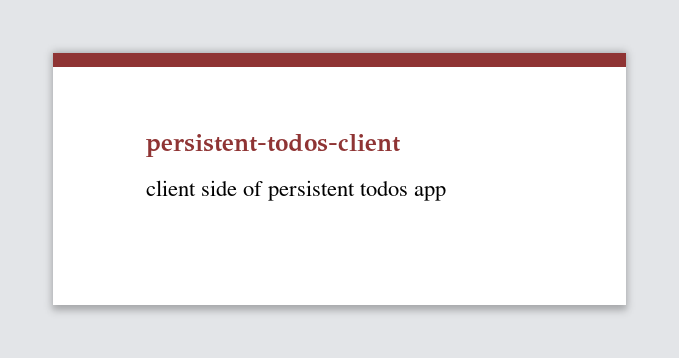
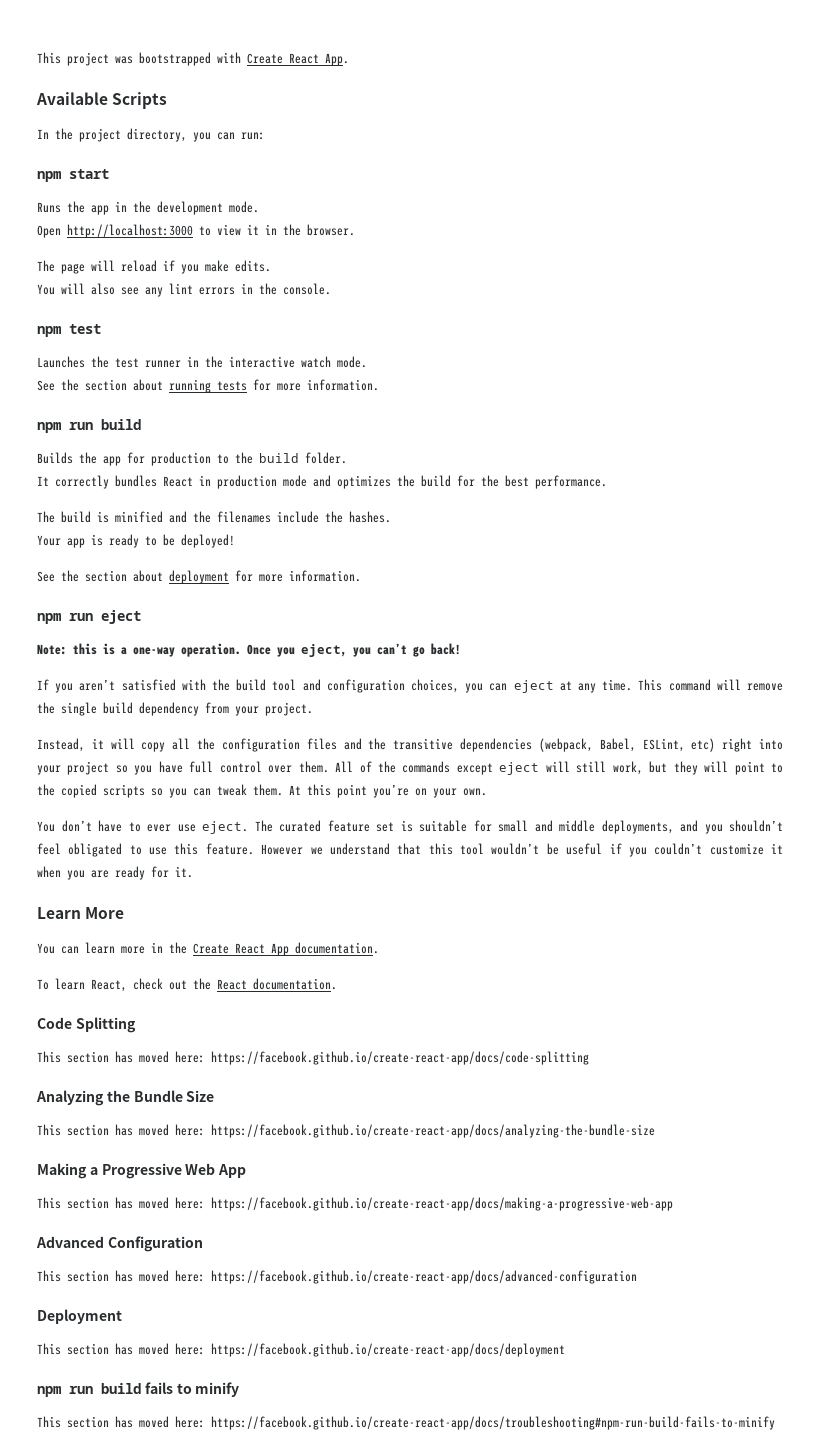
- persistent-todos-client
- client side of persistent todos app
+ This project was bootstrapped with Create React App.
+ Available Scripts
+ In the project directory, you can run:
+ npm start
+ Runs the app in the development mode.
+ Open http://localhost:3000 to view it in the browser.
+ The page will reload if you make edits.
+ You will also see any lint errors in the console.
+ npm test
+ Launches the test runner in the interactive watch mode.
+ See the section about running tests for more information.
+ npm run build
+ Builds the app for production to the build folder.
+ It correctly bundles React in production mode and optimizes the build for the best performance.
+ The build is minified and the filenames include the hashes.
+ Your app is ready to be deployed!
+ See the section about deployment for more information.
+ npm run eject
+ Note: this is a one-way operation. Once you eject, you can’t go back!
+ If you aren’t satisfied with the build tool and configuration choices, you can eject at any time. This command will remove the single build dependency from your project.
+ Instead, it will copy all the configuration files and the transitive dependencies (webpack, Babel, ESLint, etc) right into your project so you have full control over them. All of the commands except eject will still work, but they will point to the copied scripts so you can tweak them. At this point you’re on your own.
+ You don’t have to ever use eject. The curated feature set is suitable for small and middle deployments, and you shouldn’t feel obligated to use this feature. However we understand that this tool wouldn’t be useful if you couldn’t customize it when you are ready for it.
+ Learn More
+ You can learn more in the Create React App documentation.
+ To learn React, check out the React documentation.
+ Code Splitting
+ This section has moved here: https://facebook.github.io/create-react-app/docs/code-splitting
+ Analyzing the Bundle Size
+ This section has moved here: https://facebook.github.io/create-react-app/docs/analyzing-the-bundle-size
+ Making a Progressive Web App
+ This section has moved here: https://facebook.github.io/create-react-app/docs/making-a-progressive-web-app
+ Advanced Configuration
+ This section has moved here: https://facebook.github.io/create-react-app/docs/advanced-configuration
+ Deployment
+ This section has moved here: https://facebook.github.io/create-react-app/docs/deployment
+ npm run build fails to minify
+ This section has moved here: https://facebook.github.io/create-react-app/docs/troubleshooting#npm-run-build-fails-to-minify

